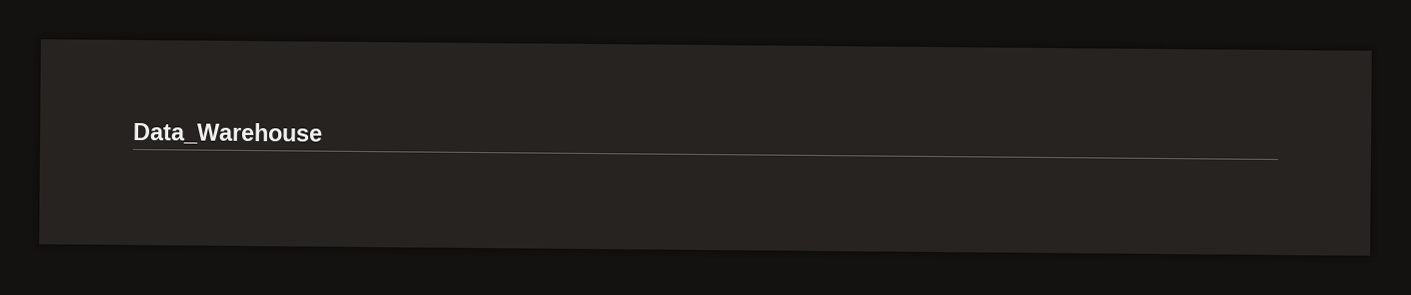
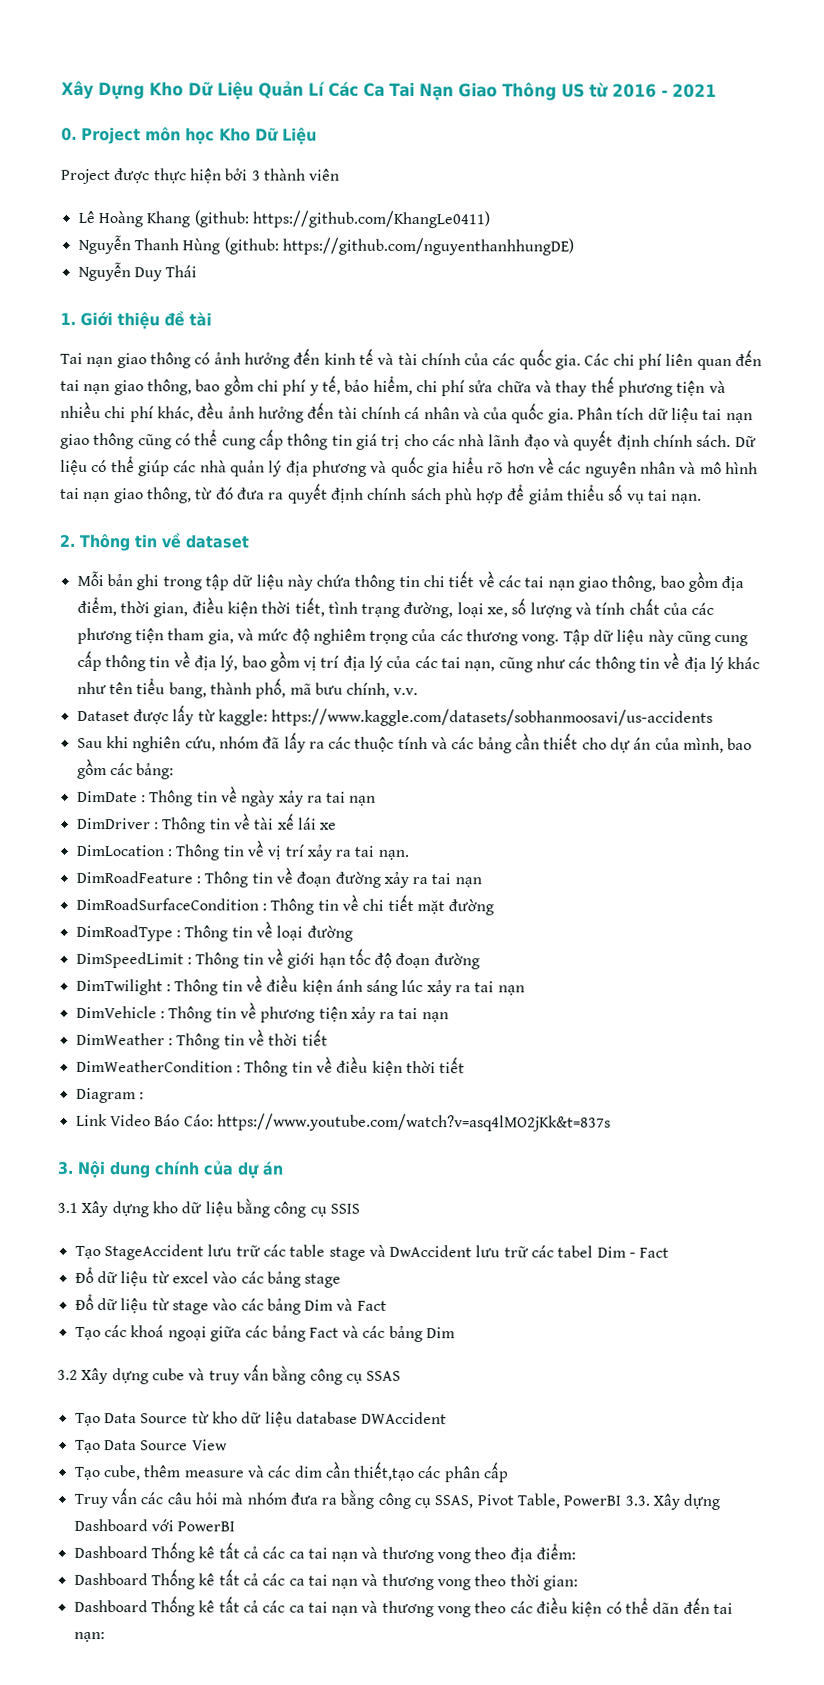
- Data_Warehouse
+ Xây Dựng Kho Dữ Liệu Quản Lí Các Ca Tai Nạn Giao Thông US từ 2016 - 2021
+ 0. Project môn học Kho Dữ Liệu
+ Project được thực hiện bởi 3 thành viên
+ Lê Hoàng Khang (github: https://github.com/KhangLe0411)
+ Nguyễn Thanh Hùng (github: https://github.com/nguyenthanhhungDE)
+ Nguyễn Duy Thái
+ 1. Giới thiệu đề tài
+ Tai nạn giao thông có ảnh hưởng đến kinh tế và tài chính của các quốc gia. Các chi phí liên quan đến tai nạn giao thông, bao gồm chi phí y tế, bảo hiểm, chi phí sửa chữa và thay thế phương tiện và nhiều chi phí khác, đều ảnh hưởng đến tài chính cá nhân và của quốc gia. Phân tích dữ liệu tai nạn giao thông cũng có thể cung cấp thông tin giá trị cho các nhà lãnh đạo và quyết định chính sách. Dữ liệu có thể giúp các nhà quản lý địa phương và quốc gia hiểu rõ hơn về các nguyên nhân và mô hình tai nạn giao thông, từ đó đưa ra quyết định chính sách phù hợp để giảm thiểu số vụ tai nạn.
+ 2. Thông tin về dataset
+ Mỗi bản ghi trong tập dữ liệu này chứa thông tin chi tiết về các tai nạn giao thông, bao gồm địa điểm, thời gian, điều kiện thời tiết, tình trạng đường, loại xe, số lượng và tính chất của các phương tiện tham gia, và mức độ nghiêm trọng của các thương vong. Tập dữ liệu này cũng cung cấp thông tin về địa lý, bao gồm vị trí địa lý của các tai nạn, cũng như các thông tin về địa lý khác như tên tiểu bang, thành phố, mã bưu chính, v.v.
+ Dataset được lấy từ kaggle: https://www.kaggle.com/datasets/sobhanmoosavi/us-accidents
+ Sau khi nghiên cứu, nhóm đã lấy ra các thuộc tính và các bảng cần thiết cho dự án của mình, bao gồm các bảng:
+ DimDate : Thông tin về ngày xảy ra tai nạn
+ DimDriver : Thông tin về tài xế lái xe
+ DimLocation : Thông tin về vị trí xảy ra tai nạn.
+ DimRoadFeature : Thông tin về đoạn đường xảy ra tai nạn
+ DimRoadSurfaceCondition : Thông tin về chi tiết mặt đường
+ DimRoadType : Thông tin về loại đường
+ DimSpeedLimit : Thông tin về giới hạn tốc độ đoạn đường
+ DimTwilight : Thông tin về điều kiện ánh sáng lúc xảy ra tai nạn
+ DimVehicle : Thông tin về phương tiện xảy ra tai nạn
+ DimWeather : Thông tin về thời tiết
+ DimWeatherCondition : Thông tin về điều kiện thời tiết
+ Diagram :
+ Link Video Báo Cáo: https://www.youtube.com/watch?v=asq4lMO2jKk&t=837s
+ 3. Nội dung chính của dự án
+ 3.1 Xây dựng kho dữ liệu bằng công cụ SSIS
+ Tạo StageAccident lưu trữ các table stage và DwAccident lưu trữ các tabel Dim - Fact
+ Đổ dữ liệu từ excel vào các bảng stage
+ Đổ dữ liệu từ stage vào các bảng Dim và Fact
+ Tạo các khoá ngoại giữa các bảng Fact và các bảng Dim
+ 3.2 Xây dựng cube và truy vấn bằng công cụ SSAS
+ Tạo Data Source từ kho dữ liệu database DWAccident
+ Tạo Data Source View
+ Tạo cube, thêm measure và các dim cần thiết,tạo các phân cấp
+ Truy vấn các câu hỏi mà nhóm đưa ra bằng công cụ SSAS, Pivot Table, PowerBI 3.3. Xây dựng Dashboard với PowerBI
+ Dashboard Thống kê tất cả các ca tai nạn và thương vong theo địa điểm:
+ Dashboard Thống kê tất cả các ca tai nạn và thương vong theo thời gian:
+ Dashboard Thống kê tất cả các ca tai nạn và thương vong theo các điều kiện có thể dãn đến tai nạn:

